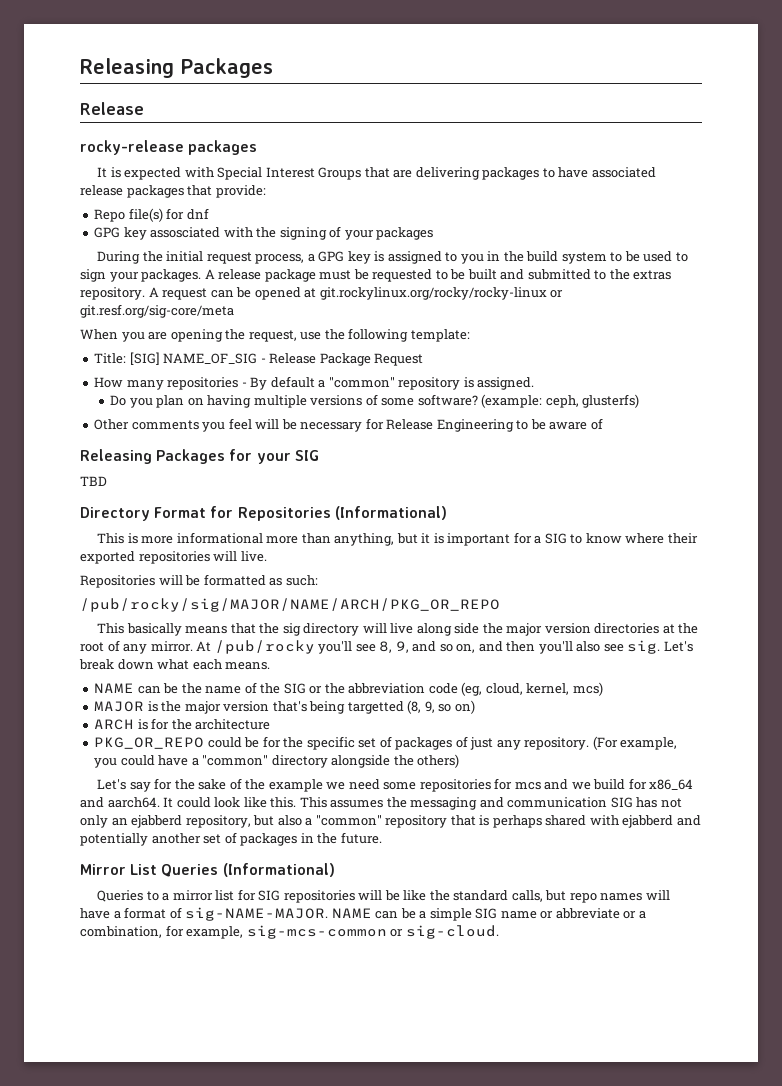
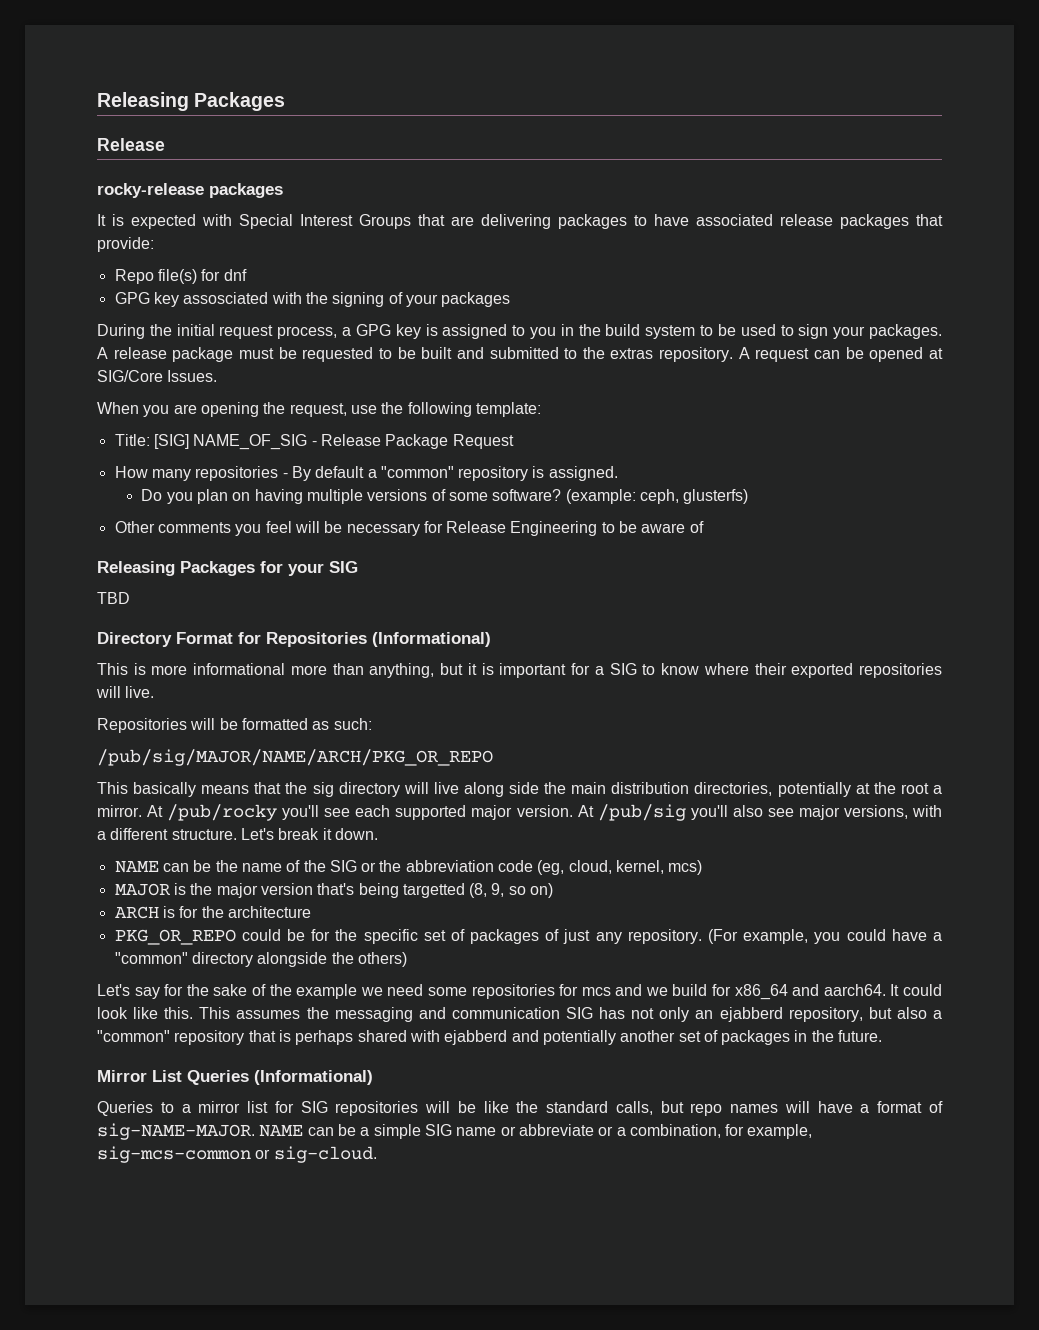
- A request can be opened at git.rockylinux.org/rocky/rocky-linux or git.resf.org/sig-core/meta
+ A request can be opened at SIG/Core Issues.
- /pub/rocky/sig/MAJOR/NAME/ARCH/PKG_OR_REPO
+ /pub/sig/MAJOR/NAME/ARCH/PKG_OR_REPO
- This basically means that the sig directory will live along side the major version directories at the root of any mirror.
+ This basically means that the sig directory will live along side the main distribution directories, potentially at the root a mirror.
- At /pub/rocky you'll see 8, 9, and so on, and then you'll also see sig. Let's break down what each means.
+ At /pub/rocky you'll see each supported major version. At /pub/sig you'll also see major versions, with a different structure. Let's break it down.

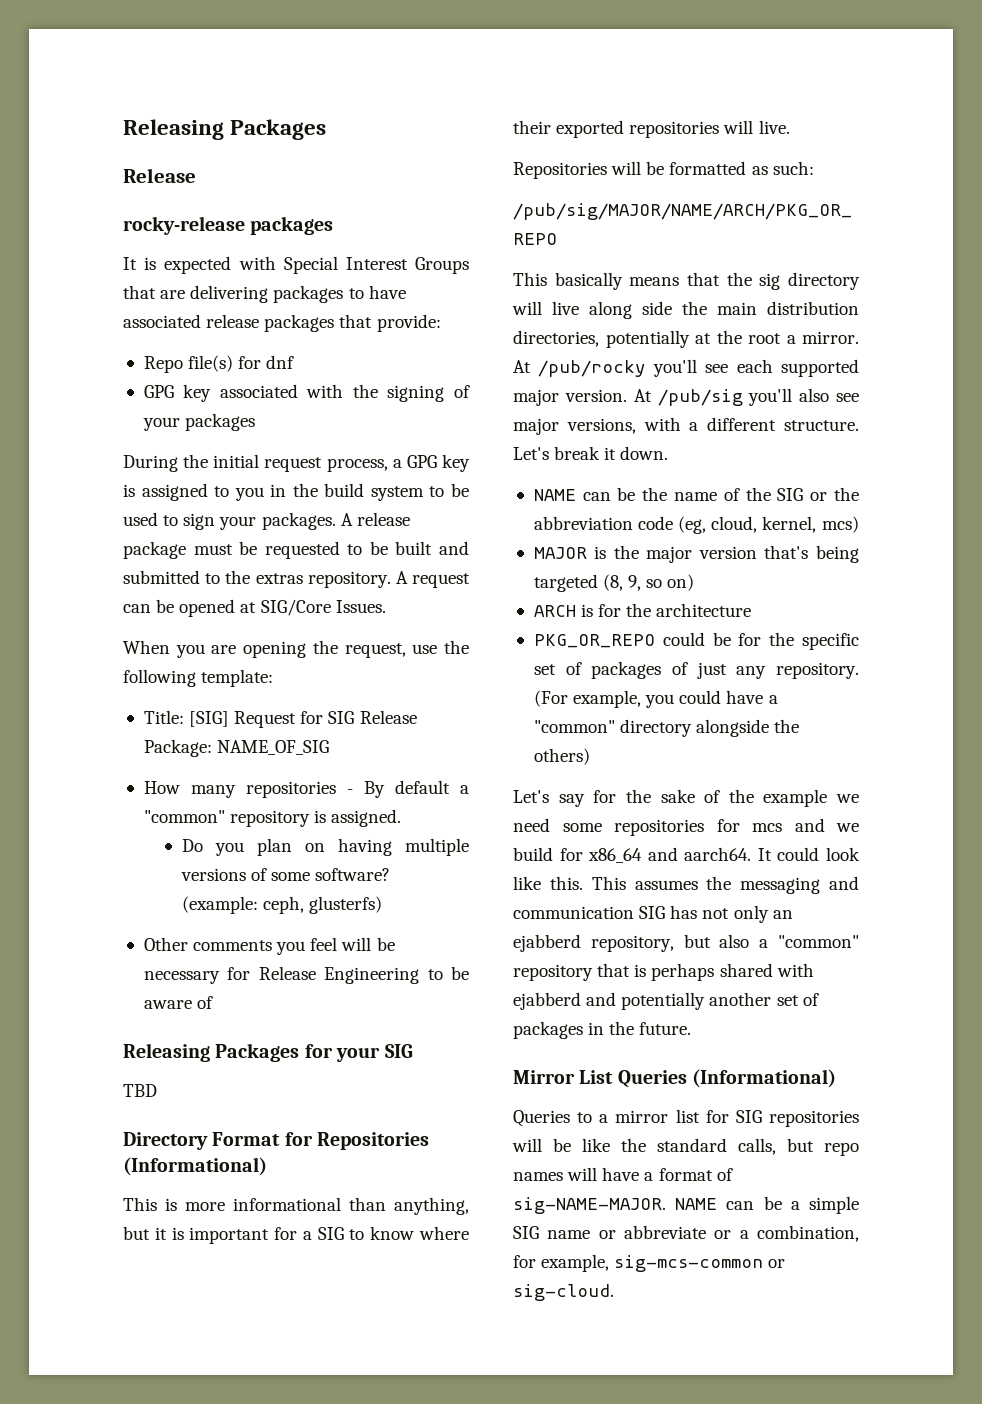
- GPG key assosciated with the signing of your packages
+ GPG key associated with the signing of your packages
- Title: [SIG] NAME_OF_SIG - Release Package Request
+ Title: [SIG] Request for SIG Release Package: NAME_OF_SIG
- This is more informational more than anything, but it is important for a SIG to know where their exported repositories will live.
+ This is more informational than anything, but it is important for a SIG to know where their exported repositories will live.
- MAJOR is the major version that's being targetted (8, 9, so on)
+ MAJOR is the major version that's being targeted (8, 9, so on)

